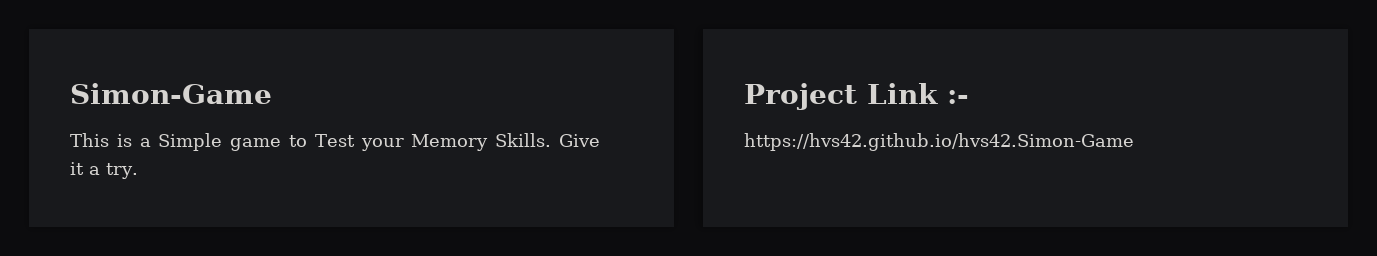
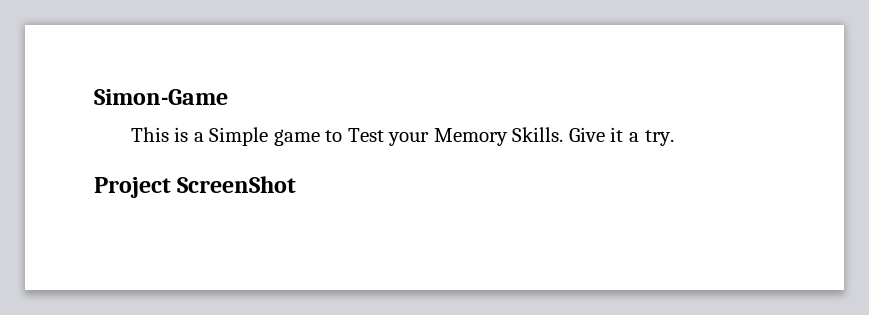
- Project Link :-
- https://hvs42.github.io/hvs42.Simon-Game
+ Project ScreenShot

